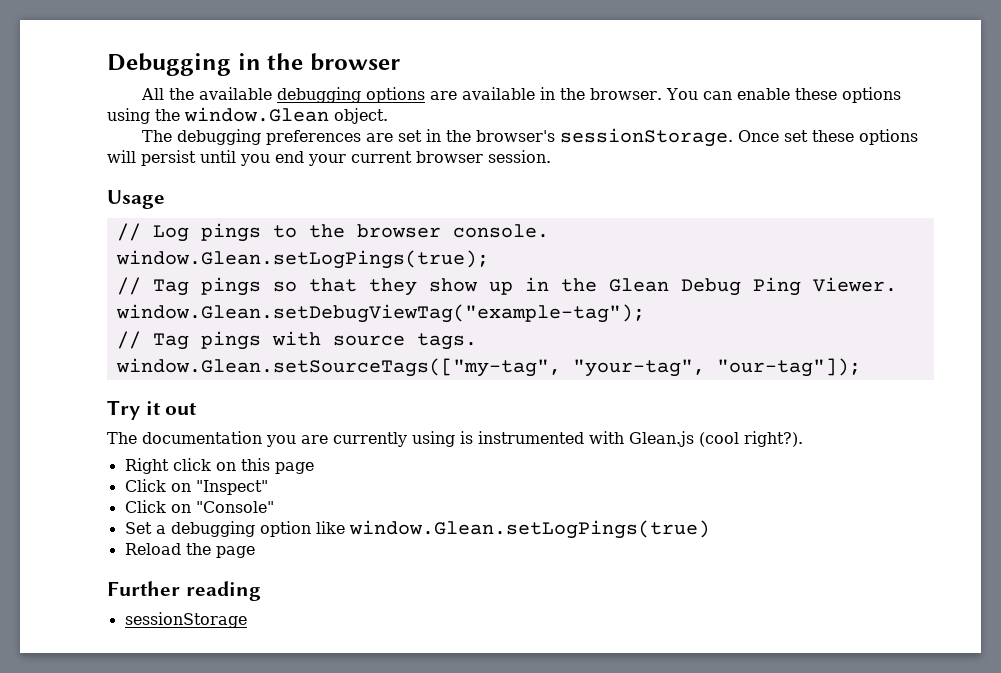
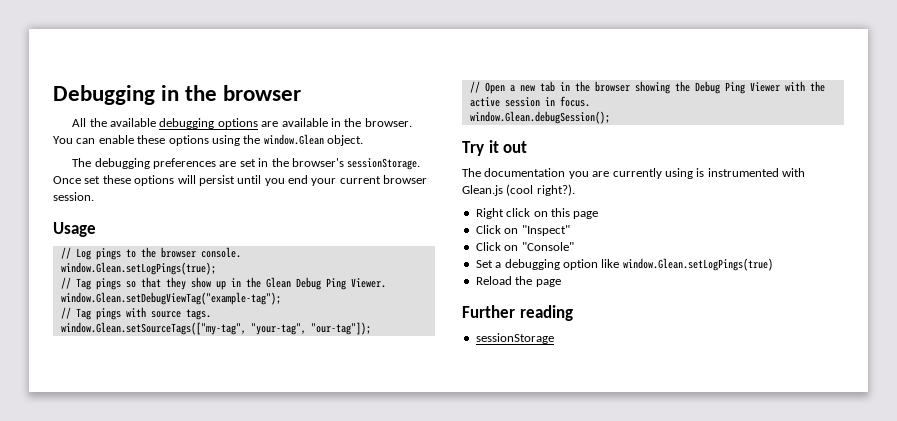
+ // Open a new tab in the browser showing the Debug Ping Viewer with the active session in focus.
+ window.Glean.debugSession();

